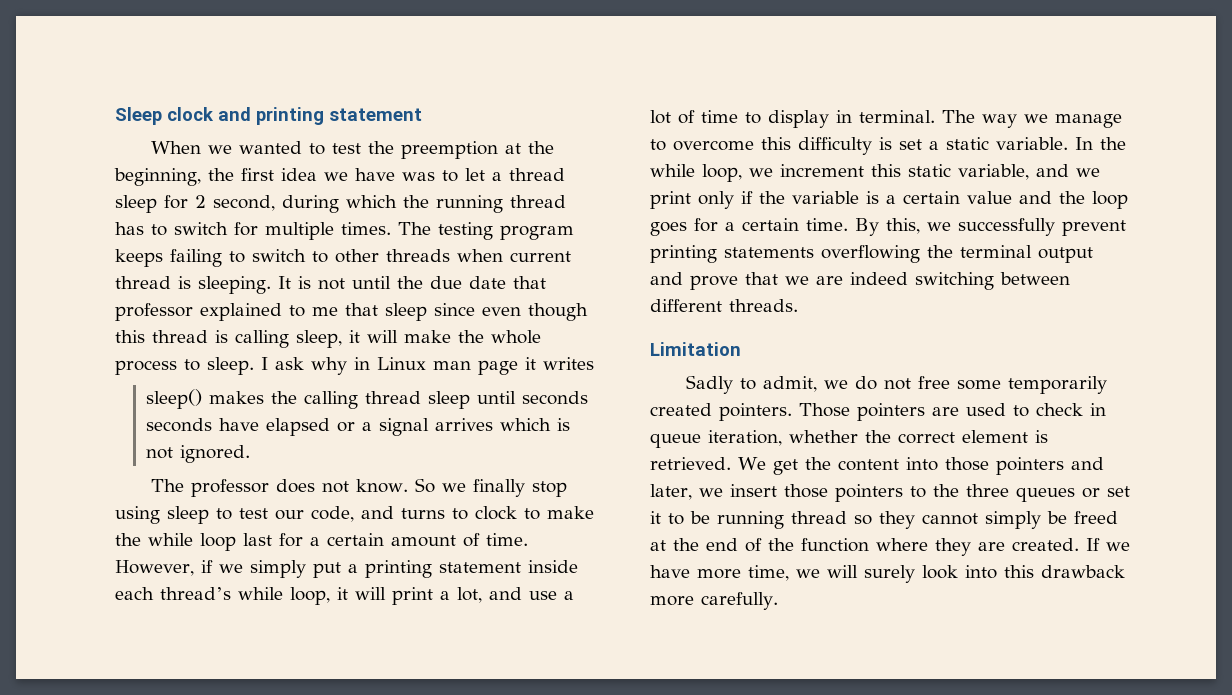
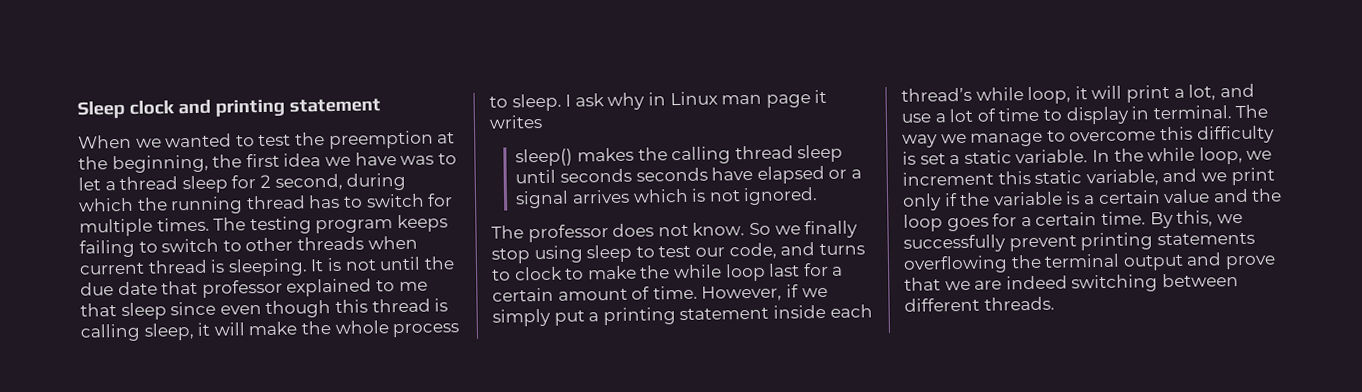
- Limitation
- Sadly to admit, we do not free some temporarily created pointers. Those pointers are used to check in queue iteration, whether the correct element is retrieved. We get the content into those pointers and later, we insert those pointers to the three queues or set it to be running thread so they cannot simply be freed at the end of the function where they are created. If we have more time, we will surely look into this drawback more carefully.

